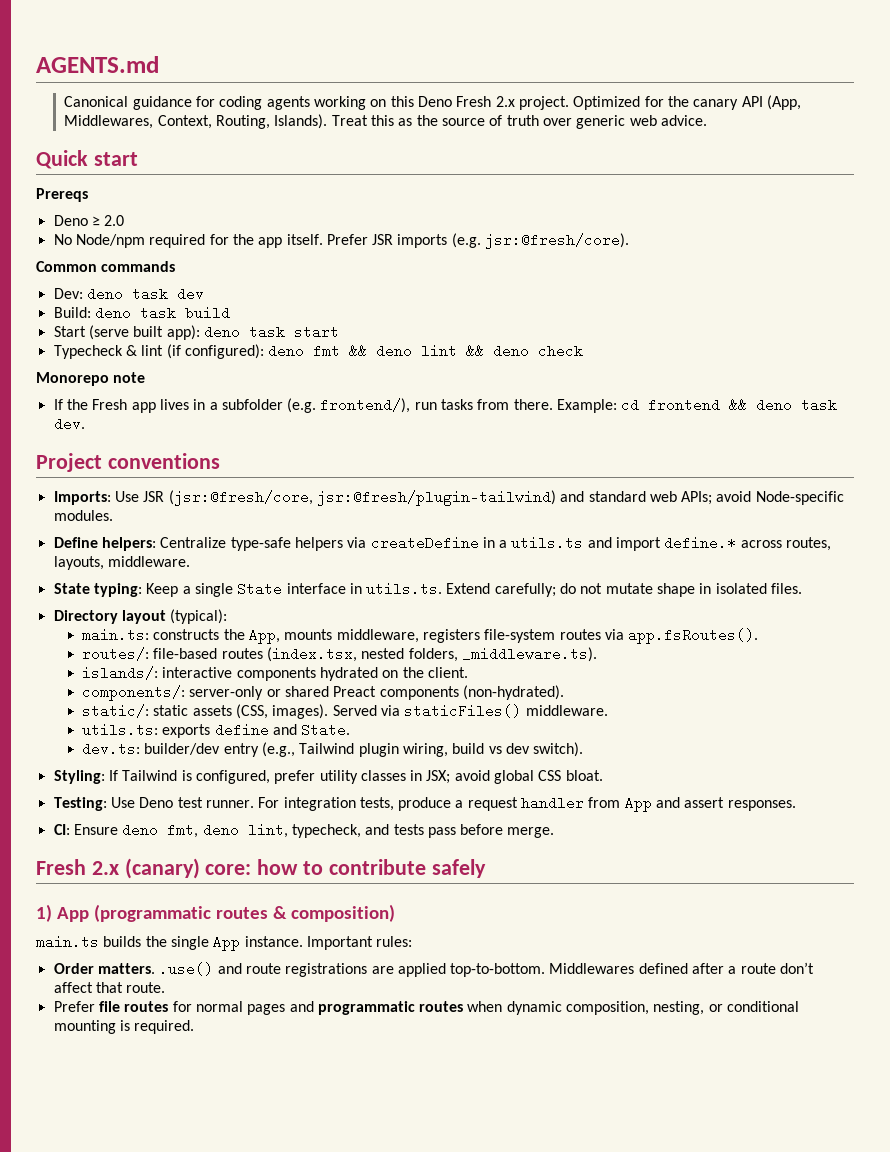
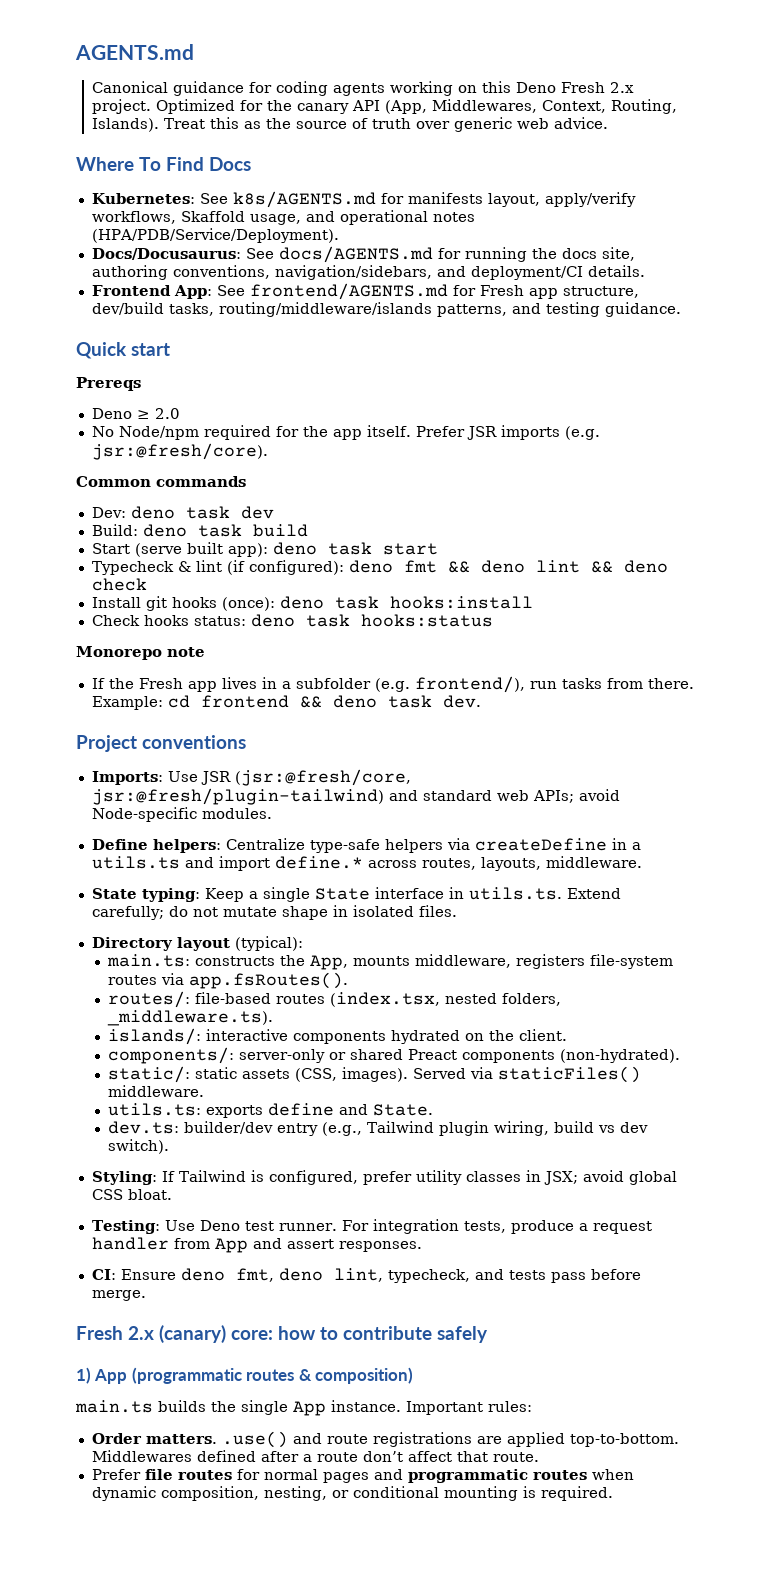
+ Where To Find Docs
+ Kubernetes: See k8s/AGENTS.md for manifests layout, apply/verify workflows, Skaffold usage, and operational notes (HPA/PDB/Service/Deployment).
+ Docs/Docusaurus: See docs/AGENTS.md for running the docs site, authoring conventions, navigation/sidebars, and deployment/CI details.
+ Frontend App: See frontend/AGENTS.md for Fresh app structure, dev/build tasks, routing/middleware/islands patterns, and testing guidance.
+ Install git hooks (once): deno task hooks:install
+ Check hooks status: deno task hooks:status

